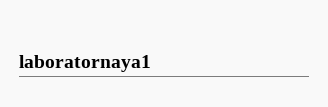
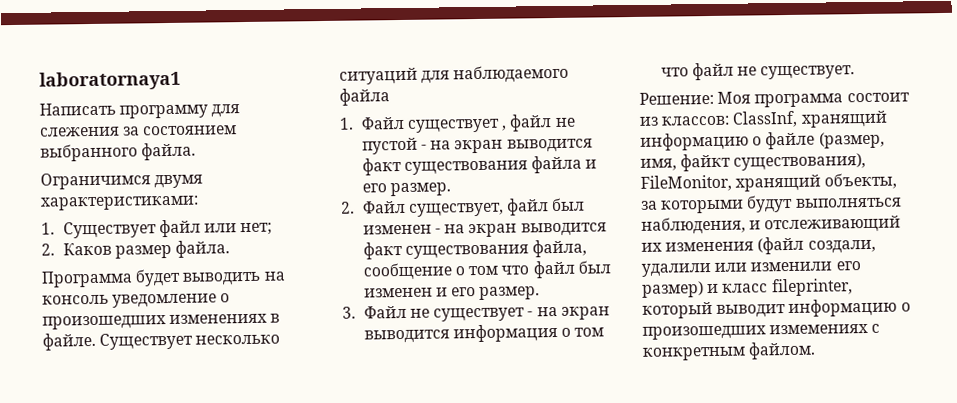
+ Написать программу для слежения за состоянием выбранного файла.
+ Ограничимся двумя характеристиками:
+ 1. Существует файл или нет;
+ 2. Каков размер файла.
+ Программа будет выводить на консоль уведомление о произошедших изменениях в файле. Существует несколько ситуаций для наблюдаемого файла
+ 1. Файл существует , файл не пустой - на экран выводится факт существования файла и его размер.
+ 2. Файл существует, файл был изменен - на экран выводится факт существования файла, сообщение о том что файл был изменен и его размер.
+ 3. Файл не существует - на экран выводится информация о том что файл не существует.
+ Решение: Моя программа состоит из классов: ClassInf, хранящий информацию о файле (размер, имя, файкт существования), FileMonitor, хранящий объекты, за которыми будут выполняться наблюдения, и отслеживающий их изменения (файл создали, удалили или изменили его размер) и класс fileprinter, который выводит информацию о произошедших измемениях с конкретным файлом.

